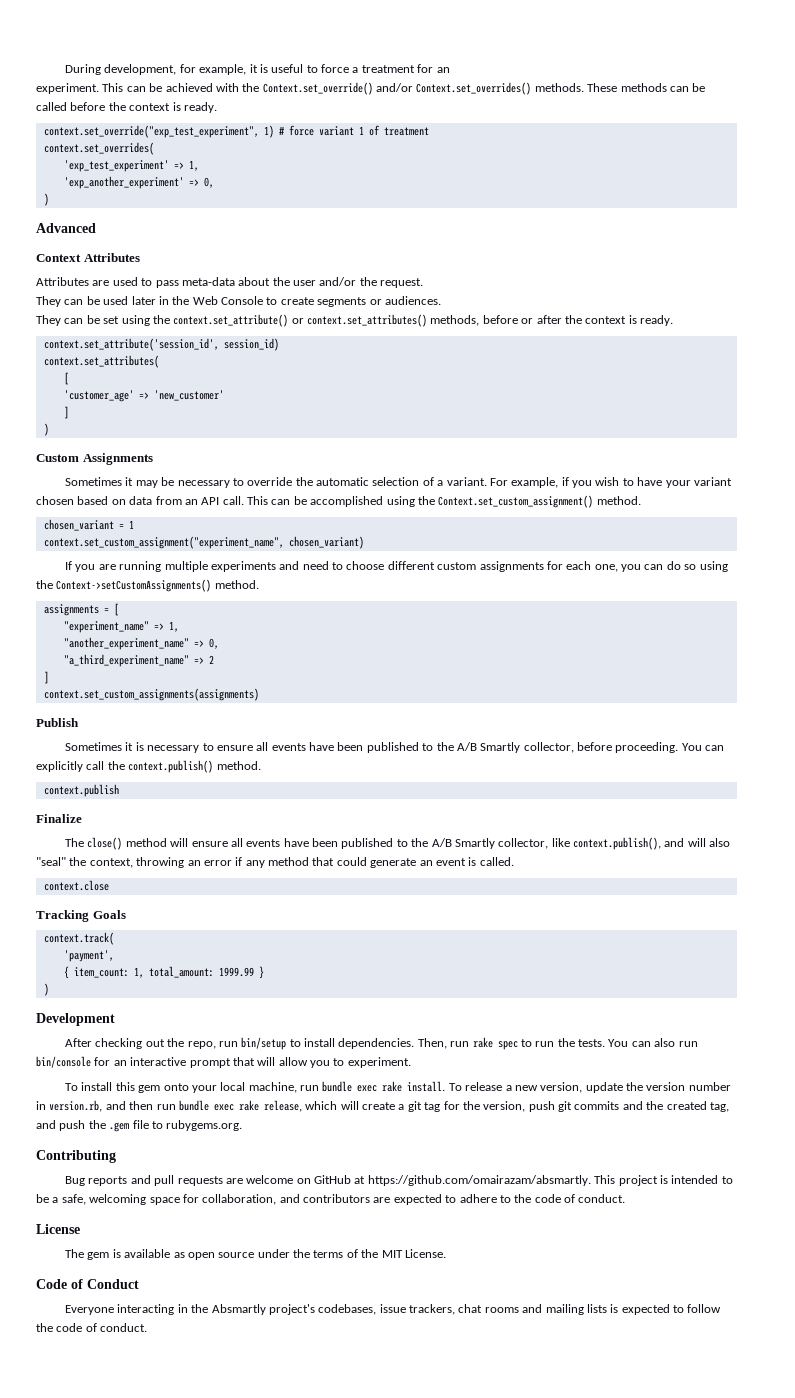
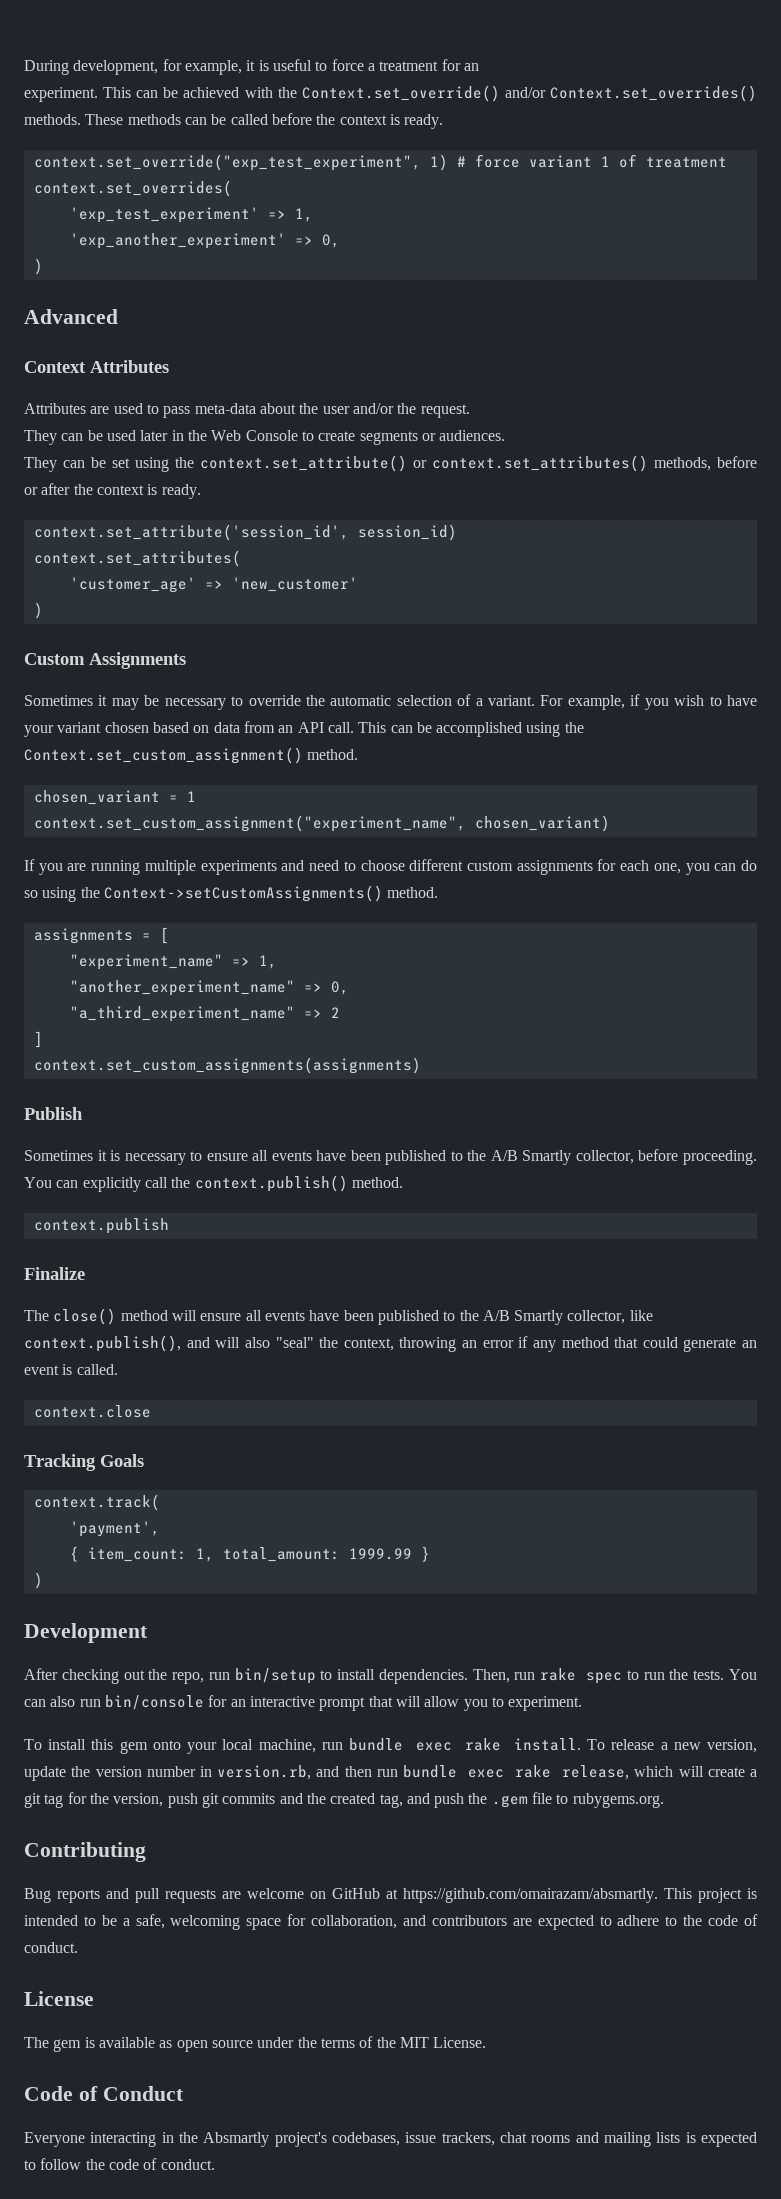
  context.set_attributes(
- [
  'customer_age' => 'new_customer'
- ]

